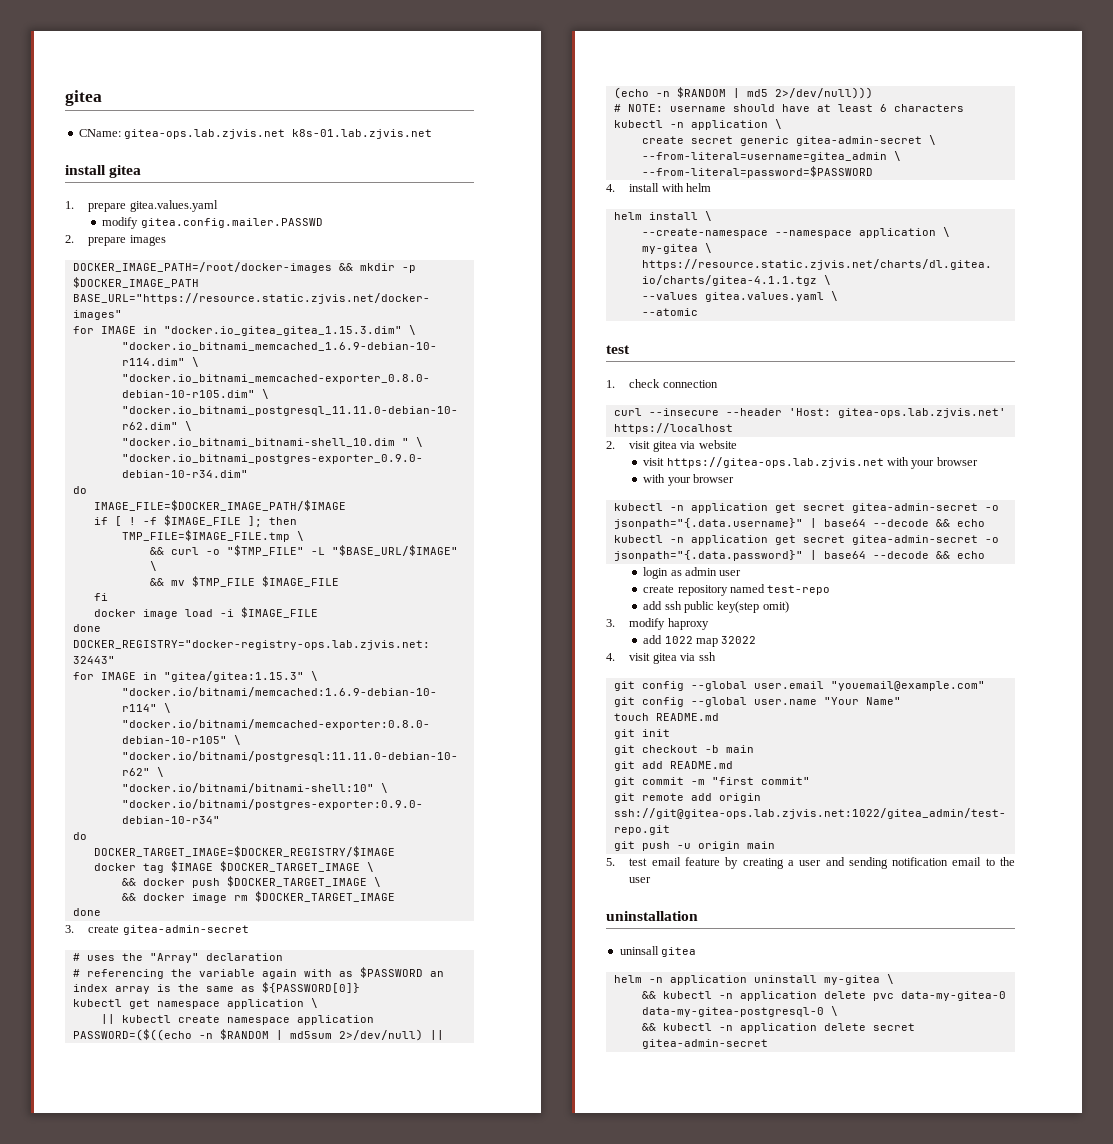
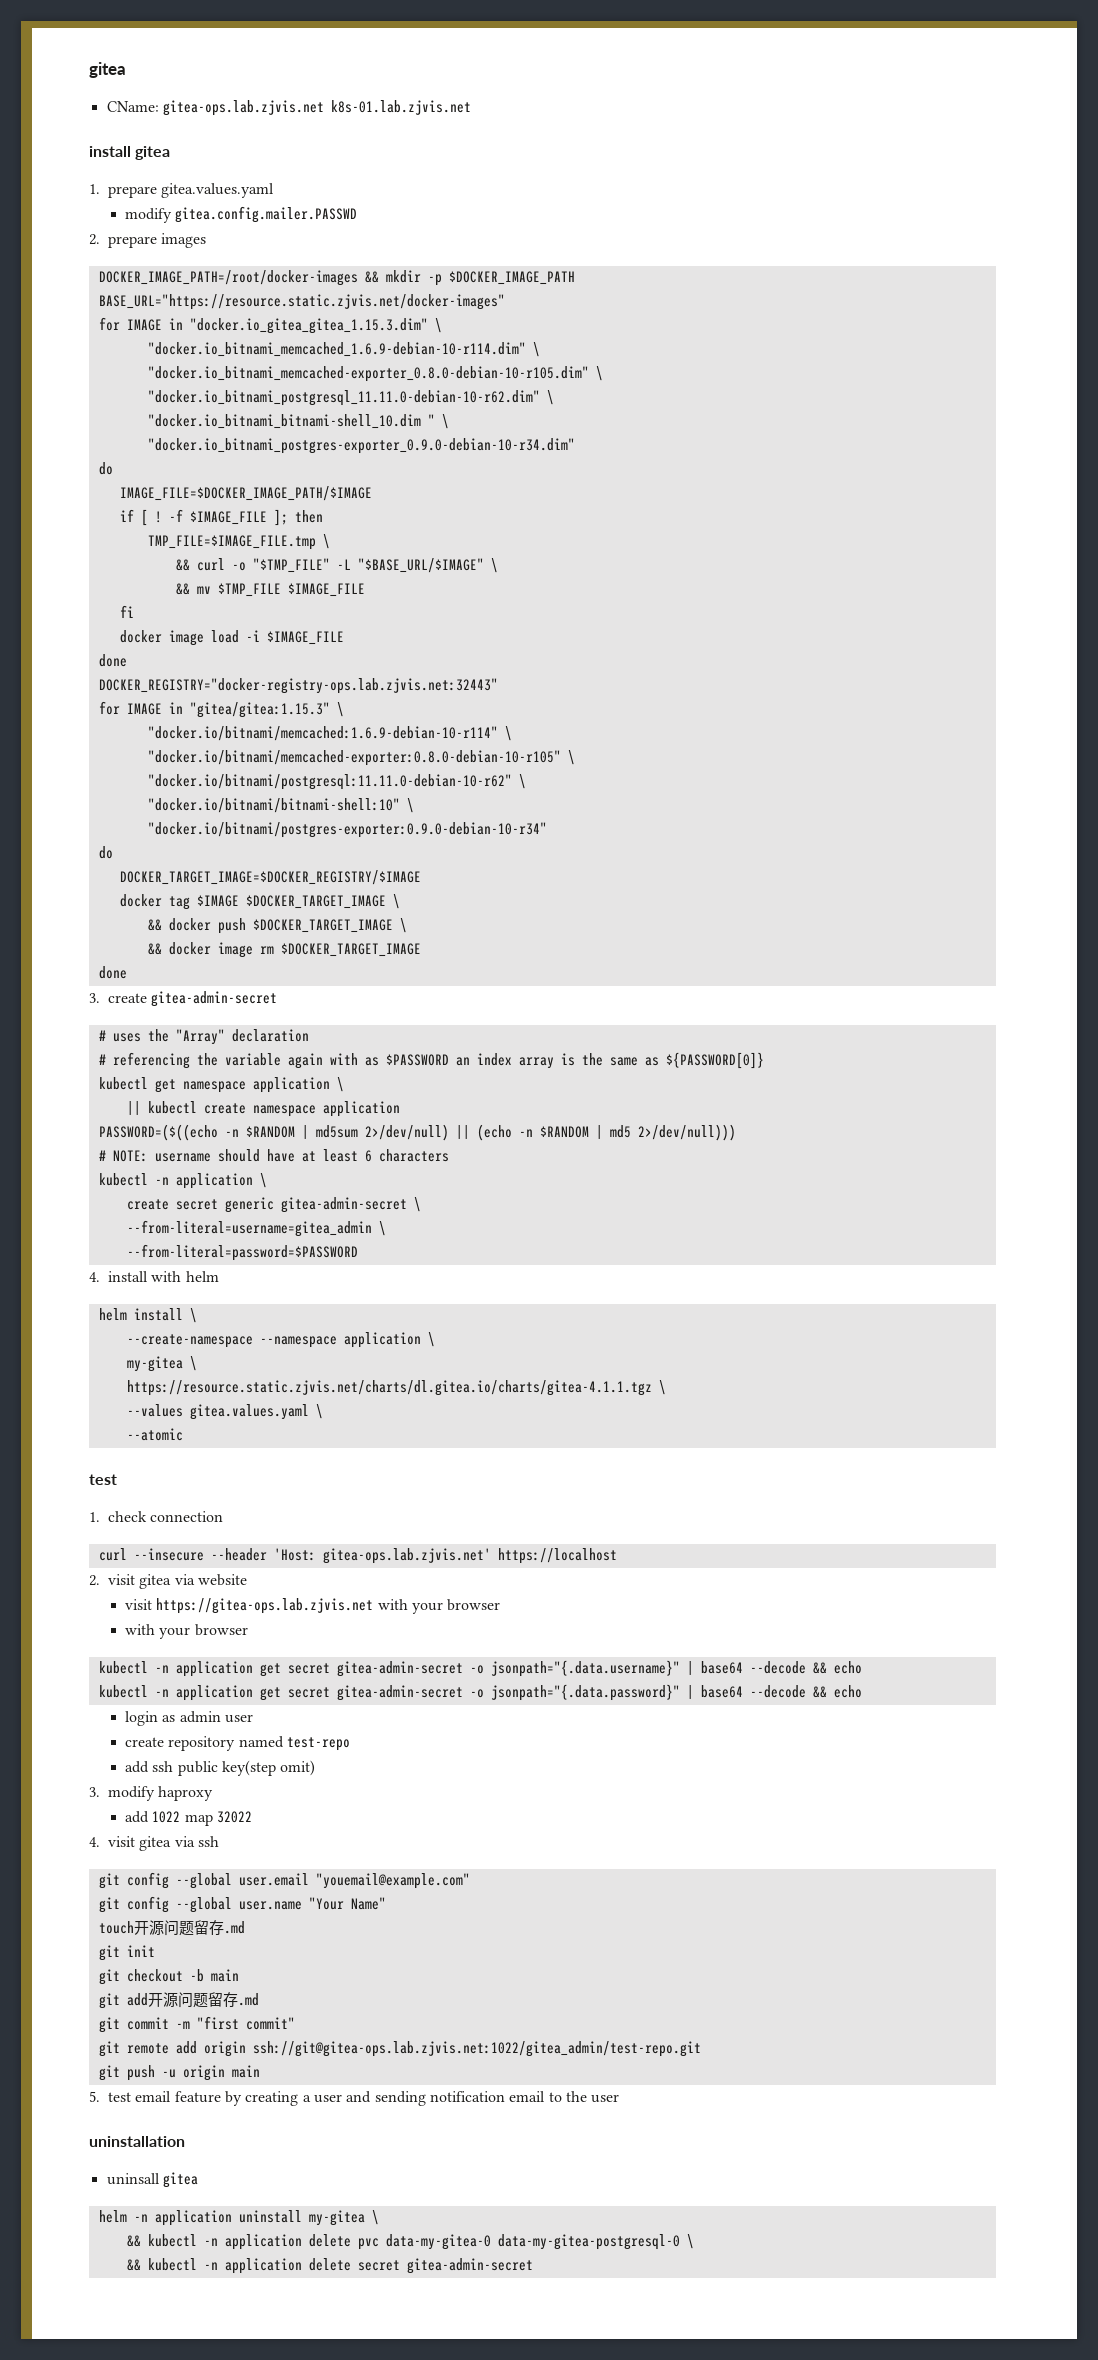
- touch README.md
+ touch开源问题留存.md
- git add README.md
+ git add开源问题留存.md

